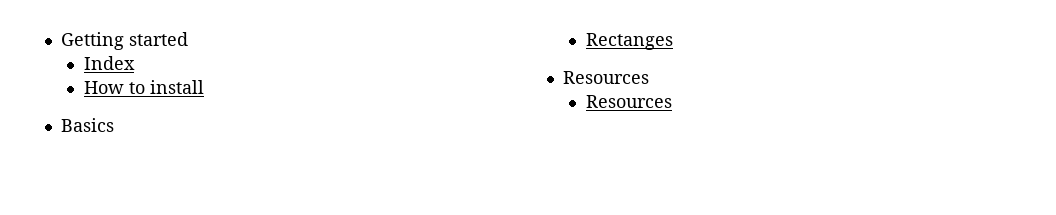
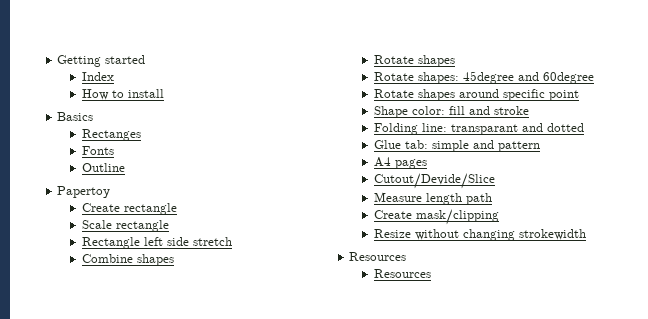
+ Fonts
+ Outline
+ Papertoy
+ Create rectangle
+ Scale rectangle
+ Rectangle left side stretch
+ Combine shapes
+ Rotate shapes
+ Rotate shapes: 45degree and 60degree
+ Rotate shapes around specific point
+ Shape color: fill and stroke
+ Folding line: transparant and dotted
+ Glue tab: simple and pattern
+ A4 pages
+ Cutout/Devide/Slice
+ Measure length path
+ Create mask/clipping
+ Resize without changing strokewidth

